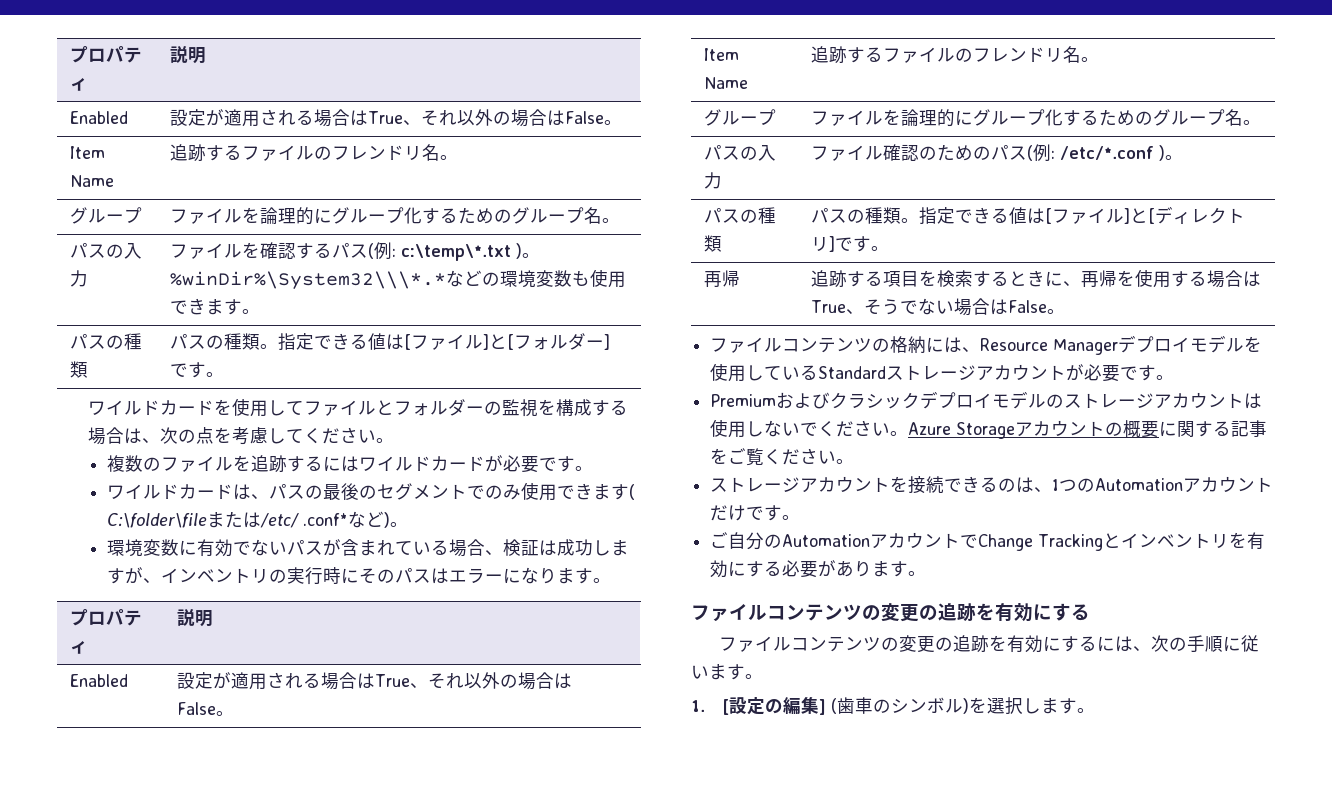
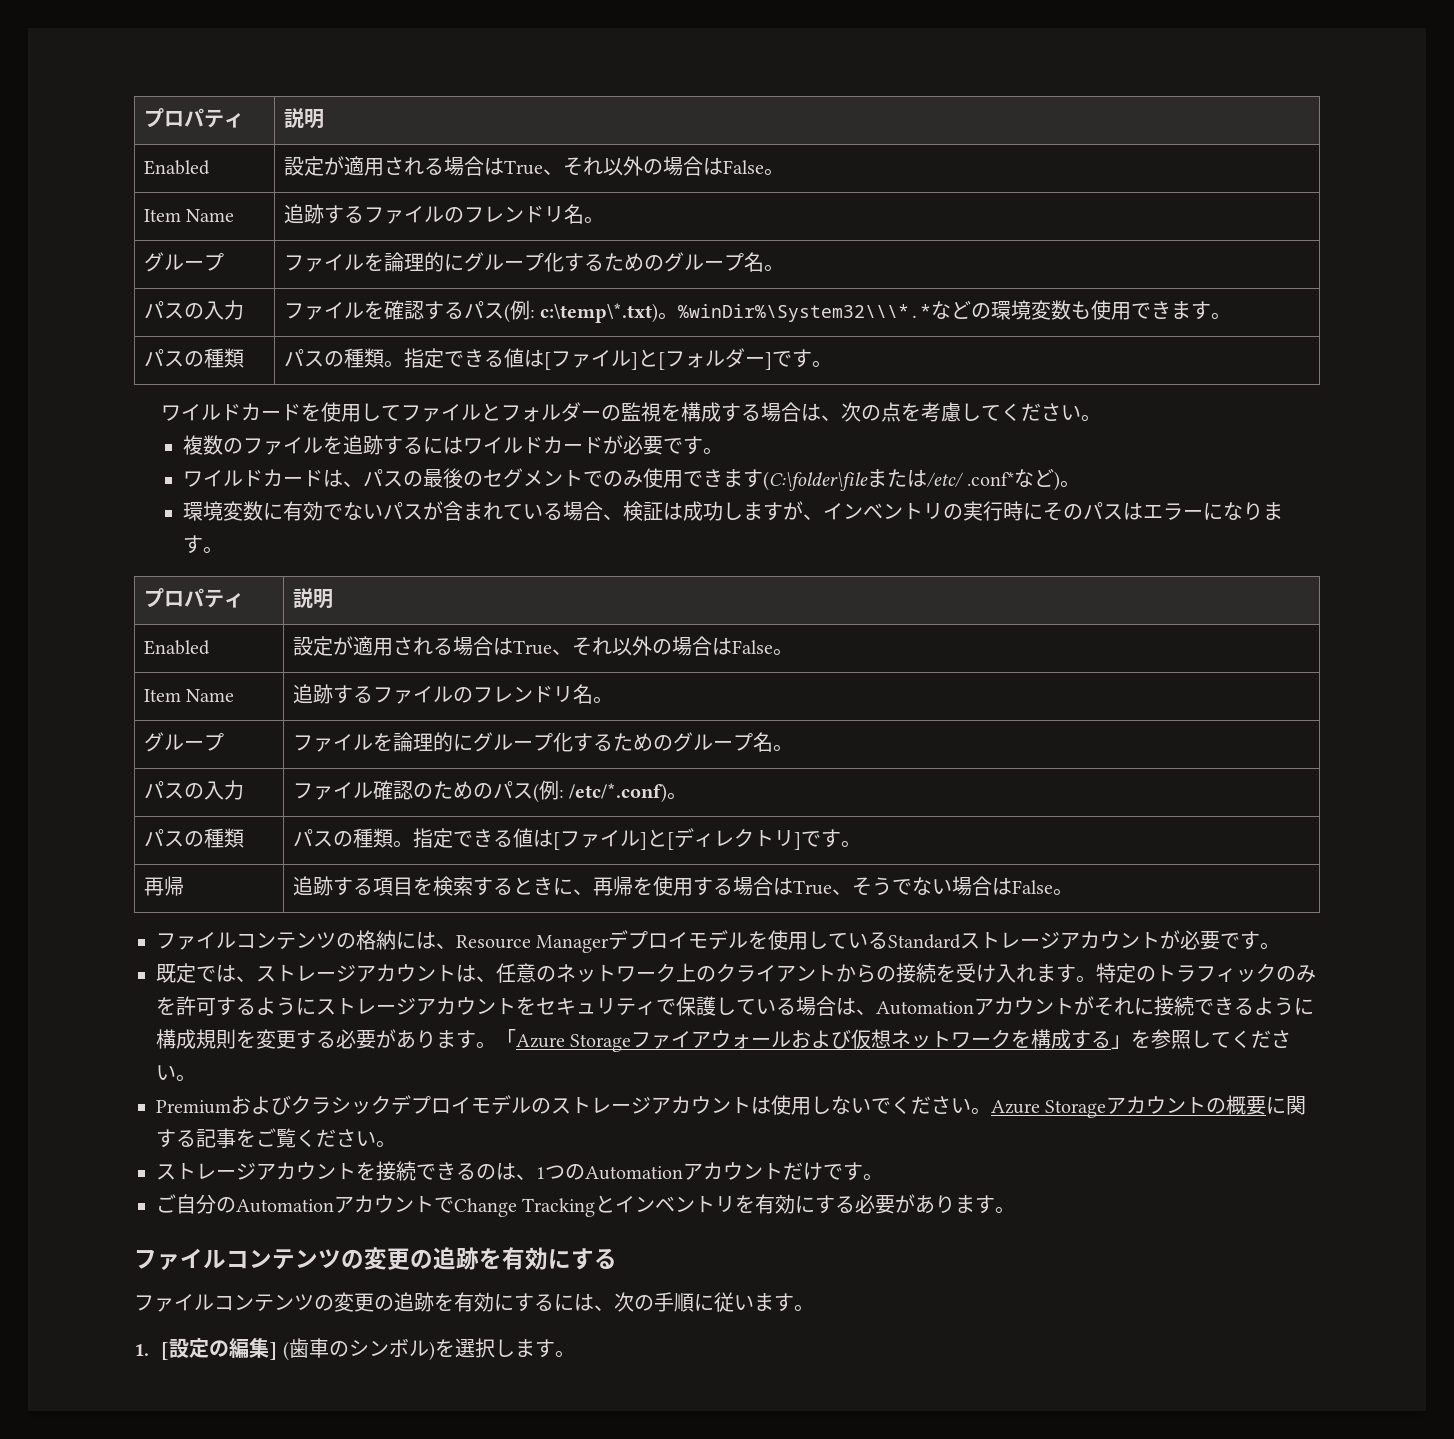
- パスの入力 | ファイルを確認するパス(例: c:\temp\*.txt )。%winDir%\System32\\\*.*などの環境変数も使用できます。
+ パスの入力 | ファイルを確認するパス(例: c:\temp\*.txt)。%winDir%\System32\\\*.*などの環境変数も使用できます。
- ワイルドカードは、パスの最後のセグメントでのみ使用できます( C:\folder\fileまたは/etc/ .conf*など)。
+ ワイルドカードは、パスの最後のセグメントでのみ使用できます(C:\folder\fileまたは/etc/ .conf*など)。
- パスの入力 | ファイル確認のためのパス(例: /etc/*.conf )。
+ パスの入力 | ファイル確認のためのパス(例: /etc/*.conf)。
+ 既定では、ストレージアカウントは、任意のネットワーク上のクライアントからの接続を受け入れます。特定のトラフィックのみを許可するようにストレージアカウントをセキュリティで保護している場合は、Automationアカウントがそれに接続できるように構成規則を変更する必要があります。「Azure Storageファイアウォールおよび仮想ネットワークを構成する」を参照してください。

